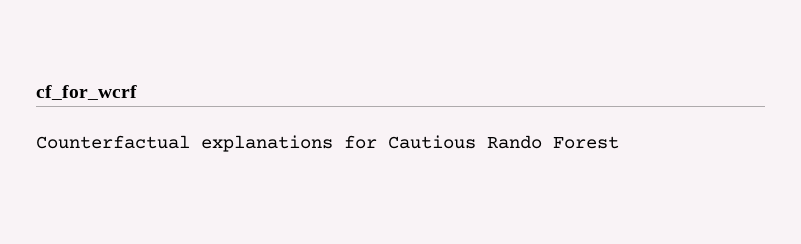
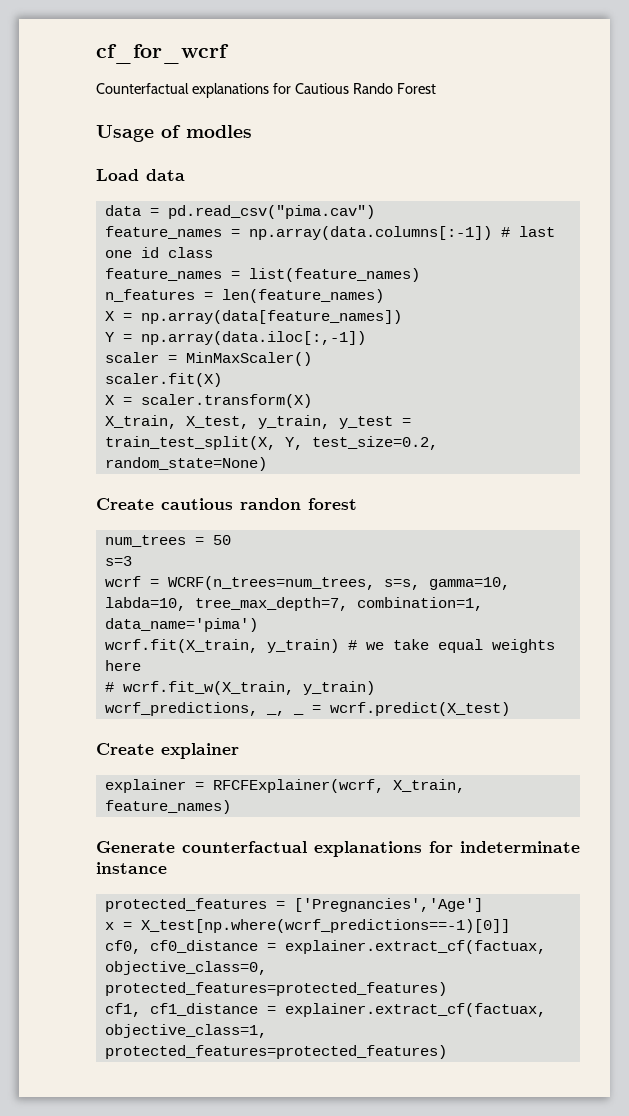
+ Usage of modles
+ Load data
+ data = pd.read_csv("pima.cav")
+ feature_names = np.array(data.columns[:-1]) # last one id class
+ feature_names = list(feature_names)
+ n_features = len(feature_names)
+ X = np.array(data[feature_names])
+ Y = np.array(data.iloc[:,-1])
+ scaler = MinMaxScaler()
+ scaler.fit(X)
+ X = scaler.transform(X)
+ X_train, X_test, y_train, y_test = train_test_split(X, Y, test_size=0.2, random_state=None)
+ Create cautious randon forest
+ num_trees = 50
+ s=3
+ wcrf = WCRF(n_trees=num_trees, s=s, gamma=10, labda=10, tree_max_depth=7, combination=1, data_name='pima')
+ wcrf.fit(X_train, y_train) # we take equal weights here
+ # wcrf.fit_w(X_train, y_train)
+ wcrf_predictions, _, _ = wcrf.predict(X_test)
+ Create explainer
+ explainer = RFCFExplainer(wcrf, X_train, feature_names)
+ Generate counterfactual explanations for indeterminate instance
+ protected_features = ['Pregnancies','Age']
+ x = X_test[np.where(wcrf_predictions==-1)[0]]
+ cf0, cf0_distance = explainer.extract_cf(factuax, objective_class=0, protected_features=protected_features)
+ cf1, cf1_distance = explainer.extract_cf(factuax, objective_class=1, protected_features=protected_features)

